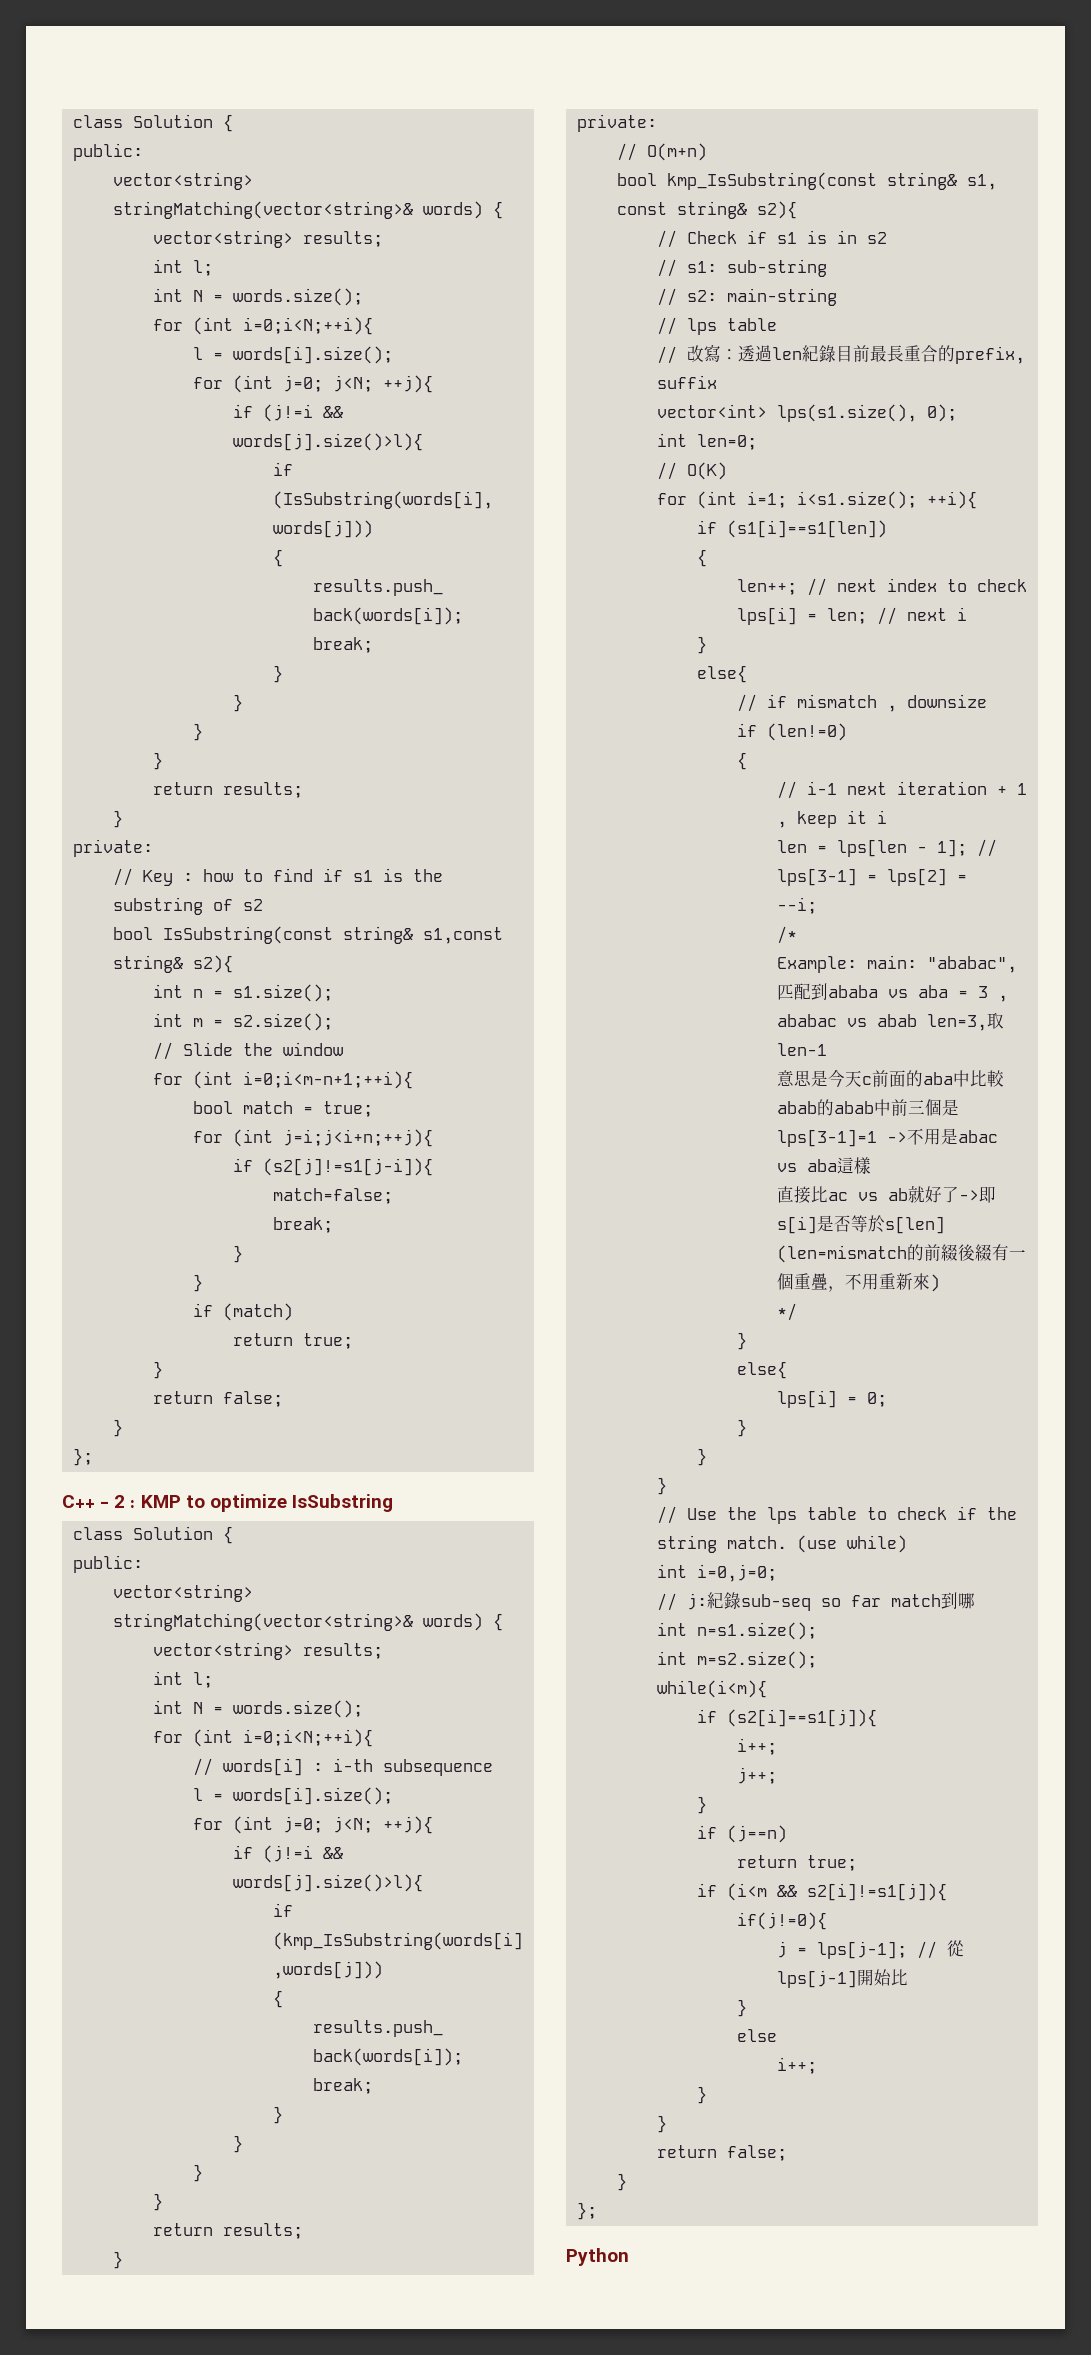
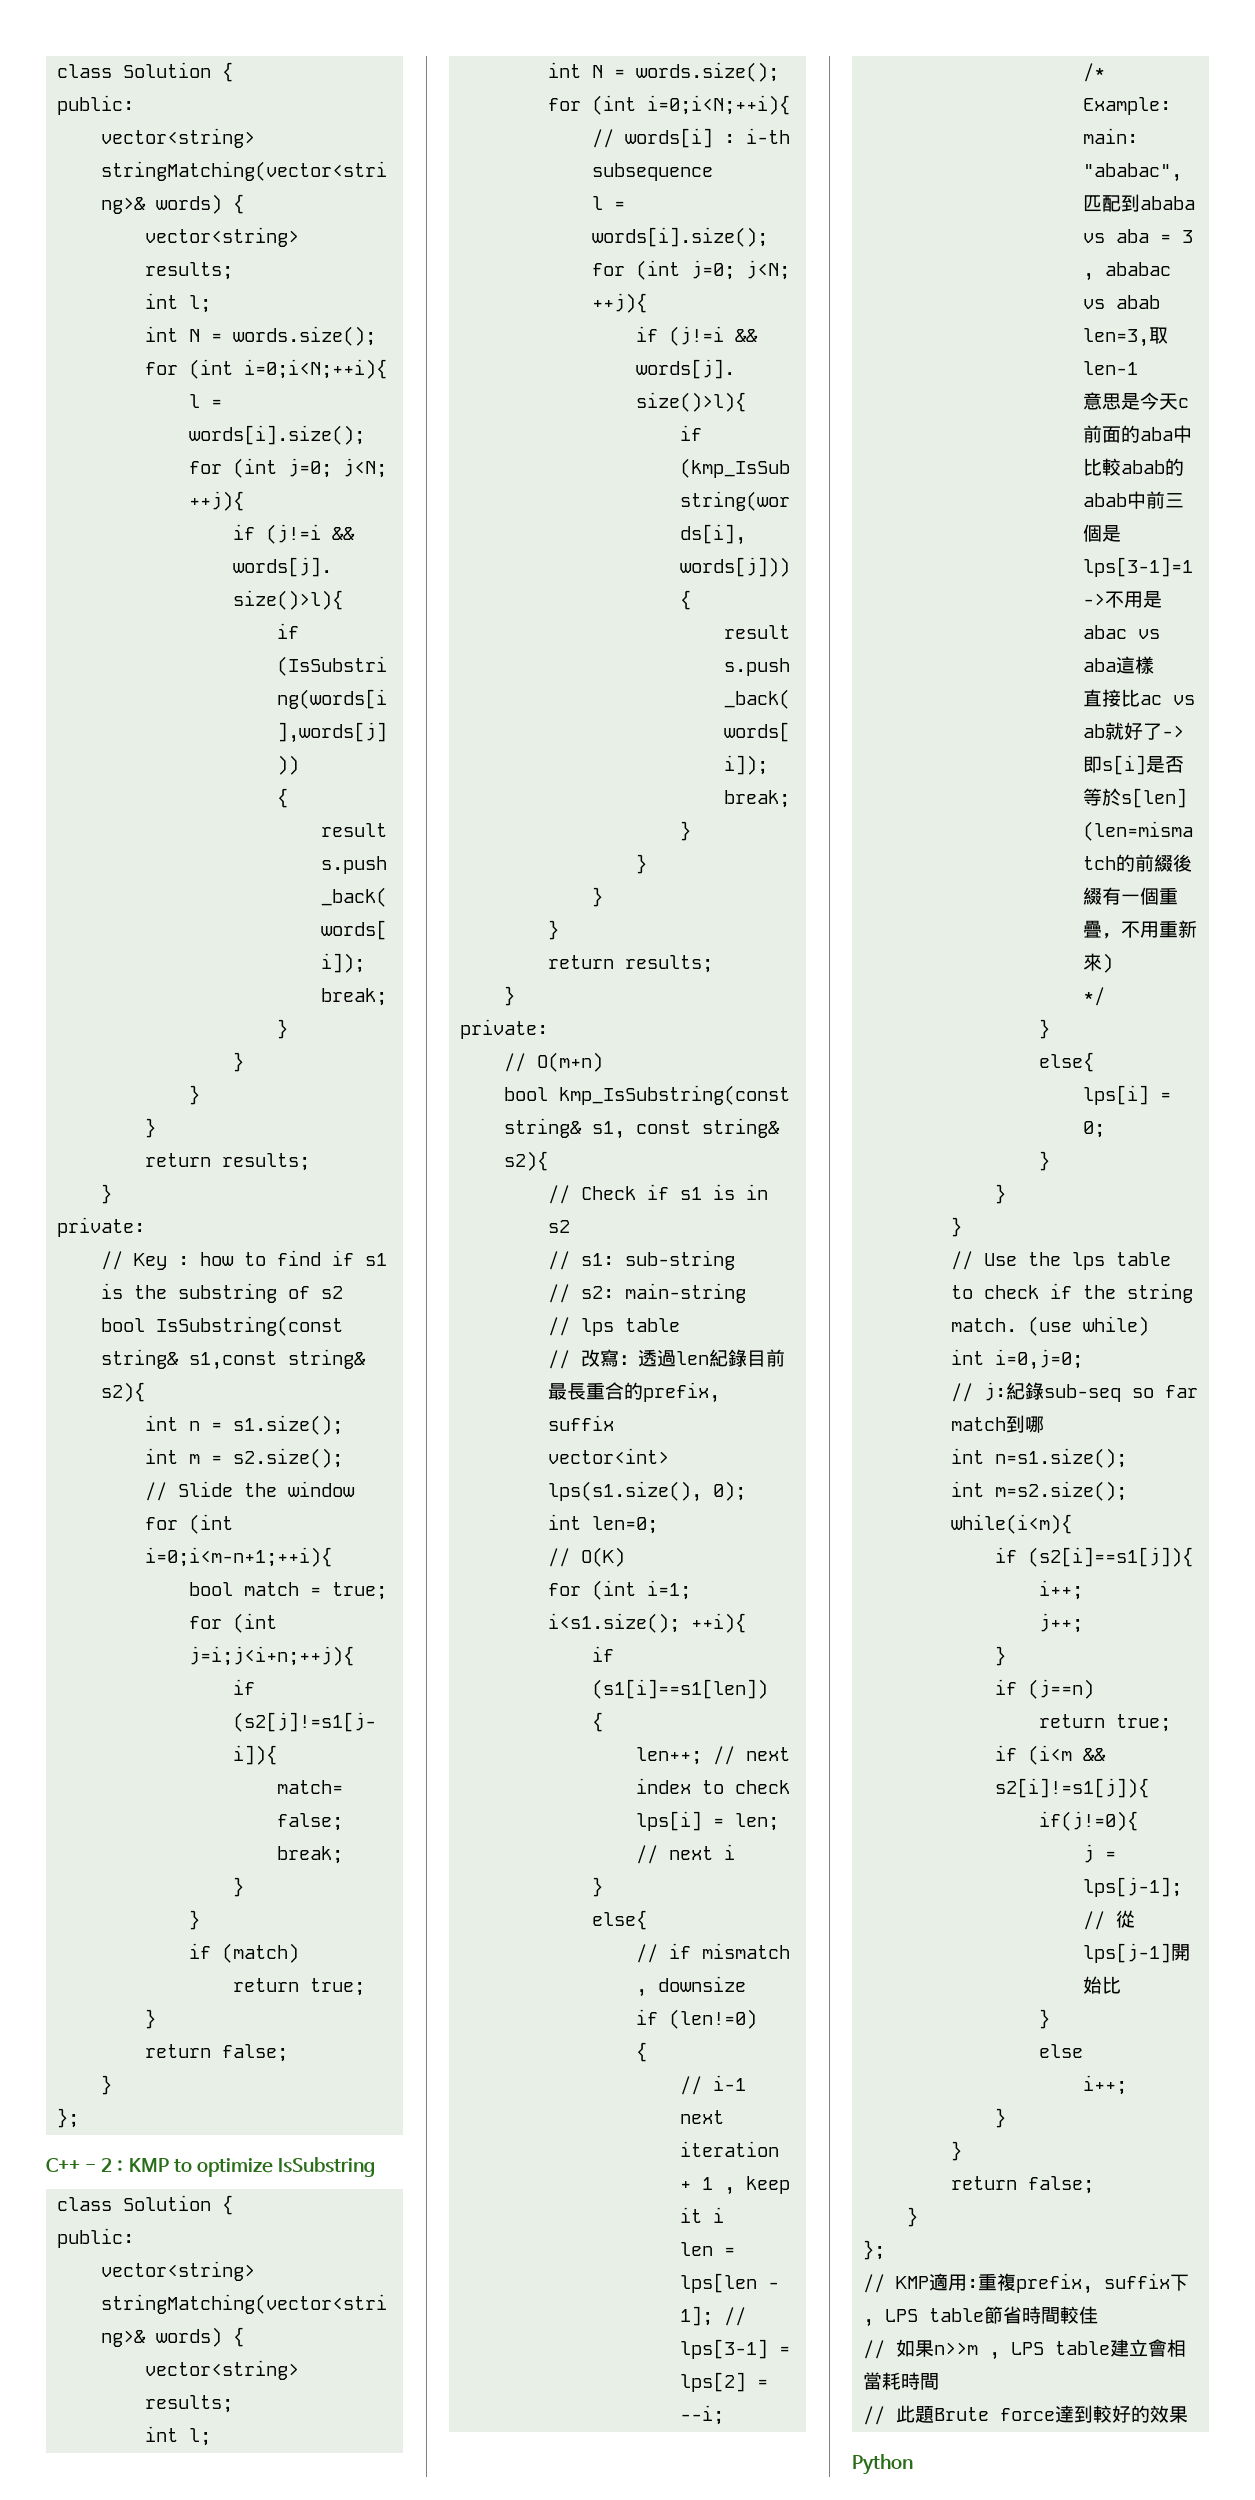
+ // KMP適用:重複prefix, suffix下, LPS table節省時間較佳
+ // 如果n>>m , LPS table建立會相當耗時間
+ // 此題Brute force達到較好的效果

